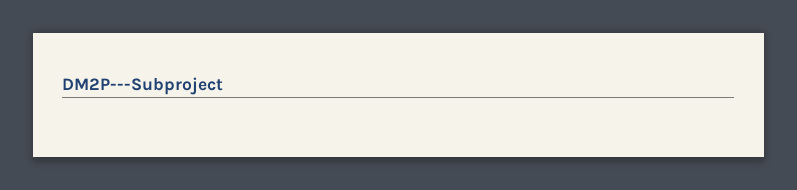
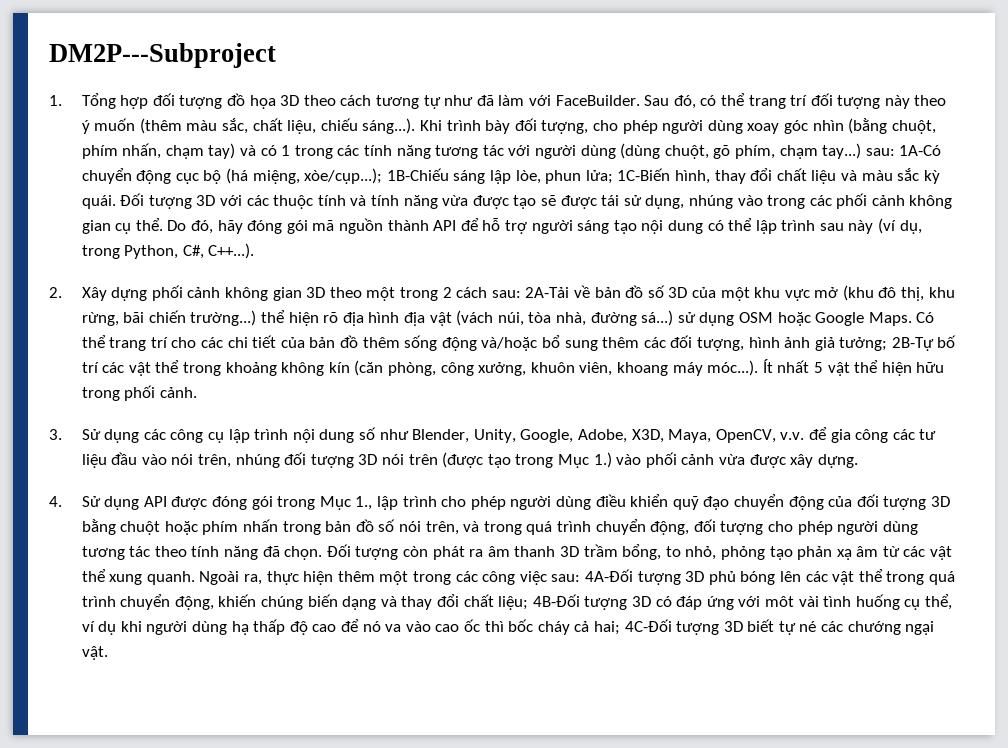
+ 1. Tổng hợp đối tượng đồ họa 3D theo cách tương tự như đã làm với FaceBuilder. Sau đó, có thể trang trí đối tượng này theo ý muốn (thêm màu sắc, chất liệu, chiếu sáng...). Khi trình bày đối tượng, cho phép người dùng xoay góc nhìn (bằng chuột, phím nhấn, chạm tay) và có 1 trong các tính năng tương tác với người dùng (dùng chuột, gõ phím, chạm tay...) sau: 1A-Có chuyển động cục bộ (há miệng, xòe/cụp...); 1B-Chiếu sáng lập lòe, phun lửa; 1C-Biến hình, thay đổi chất liệu và màu sắc kỳ quái. Đối tượng 3D với các thuộc tính và tính năng vừa được tạo sẽ được tái sử dụng, nhúng vào trong các phối cảnh không gian cụ thể. Do đó, hãy đóng gói mã nguồn thành API để hỗ trợ người sáng tạo nội dung có thể lập trình sau này (ví dụ, trong Python, C#, C++...).
+ 2. Xây dựng phối cảnh không gian 3D theo một trong 2 cách sau: 2A-Tải về bản đồ số 3D của một khu vực mở (khu đô thị, khu rừng, bãi chiến trường...) thể hiện rõ địa hình địa vật (vách núi, tòa nhà, đường sá...) sử dụng OSM hoặc Google Maps. Có thể trang trí cho các chi tiết của bản đồ thêm sống động và/hoặc bổ sung thêm các đối tượng, hình ảnh giả tưởng; 2B-Tự bố trí các vật thể trong khoảng không kín (căn phòng, công xưởng, khuôn viên, khoang máy móc...). Ít nhất 5 vật thể hiện hữu trong phối cảnh.
+ 3. Sử dụng các công cụ lập trình nội dung số như Blender, Unity, Google, Adobe, X3D, Maya, OpenCV, v.v. để gia công các tư liệu đầu vào nói trên, nhúng đối tượng 3D nói trên (được tạo trong Mục 1.) vào phối cảnh vừa được xây dựng.
+ 4. Sử dụng API được đóng gói trong Mục 1., lập trình cho phép người dùng điều khiển quỹ đạo chuyển động của đối tượng 3D bằng chuột hoặc phím nhấn trong bản đồ số nói trên, và trong quá trình chuyển động, đối tượng cho phép người dùng tương tác theo tính năng đã chọn. Đối tượng còn phát ra âm thanh 3D trầm bổng, to nhỏ, phỏng tạo phản xạ âm từ các vật thể xung quanh. Ngoài ra, thực hiện thêm một trong các công việc sau: 4A-Đối tượng 3D phủ bóng lên các vật thể trong quá trình chuyển động, khiến chúng biến dạng và thay đổi chất liệu; 4B-Đối tượng 3D có đáp ứng với môt vài tình huống cụ thể, ví dụ khi người dùng hạ thấp độ cao để nó va vào cao ốc thì bốc cháy cả hai; 4C-Đối tượng 3D biết tự né các chướng ngại vật.

